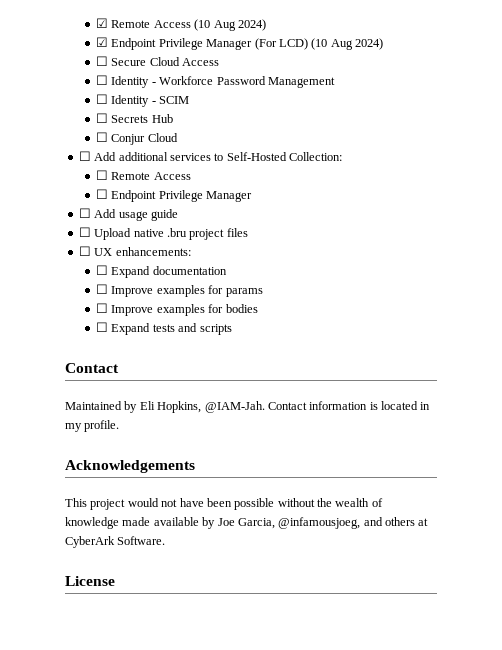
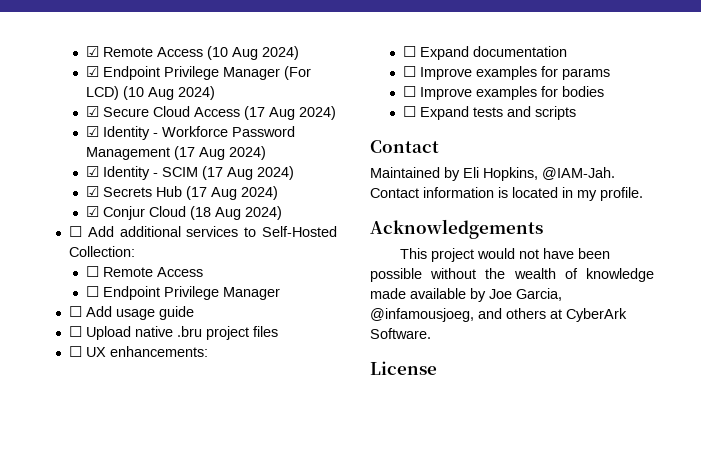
- ☐ Secure Cloud Access
- ☐ Identity - Workforce Password Management
- ☐ Identity - SCIM
- ☐ Secrets Hub
- ☐ Conjur Cloud
+ ☑ Secure Cloud Access (17 Aug 2024)
+ ☑ Identity - Workforce Password Management (17 Aug 2024)
+ ☑ Identity - SCIM (17 Aug 2024)
+ ☑ Secrets Hub (17 Aug 2024)
+ ☑ Conjur Cloud (18 Aug 2024)

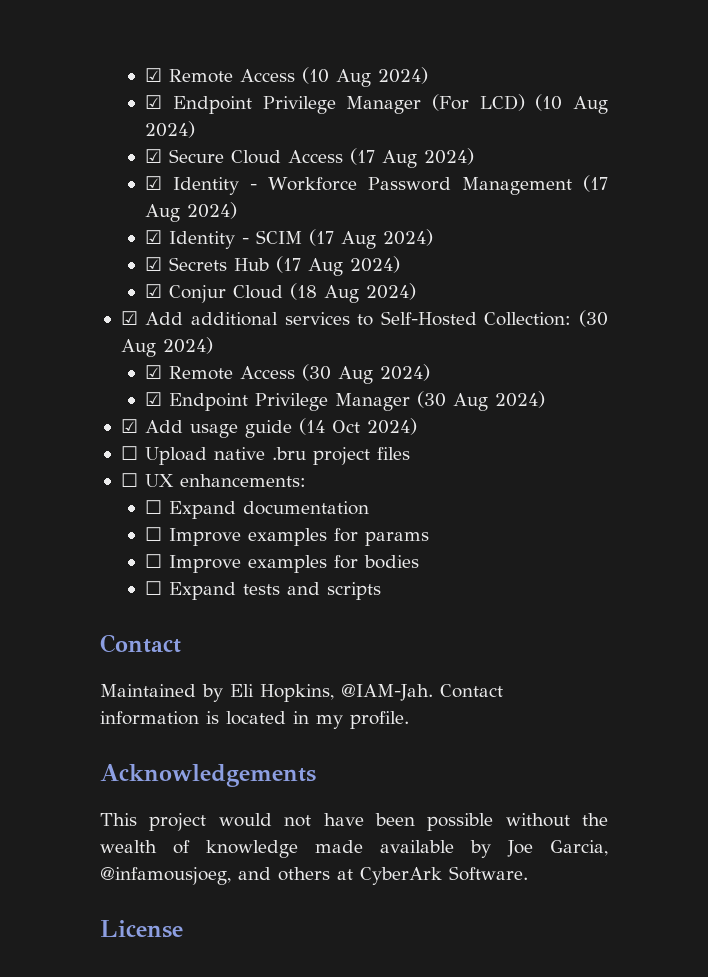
- ☐ Add additional services to Self-Hosted Collection:
- ☐ Remote Access
- ☐ Endpoint Privilege Manager
- ☐ Add usage guide
+ ☑ Add additional services to Self-Hosted Collection: (30 Aug 2024)
+ ☑ Remote Access (30 Aug 2024)
+ ☑ Endpoint Privilege Manager (30 Aug 2024)
+ ☑ Add usage guide (14 Oct 2024)

